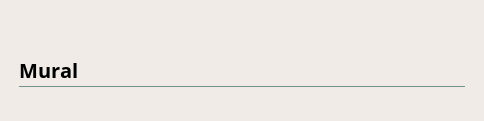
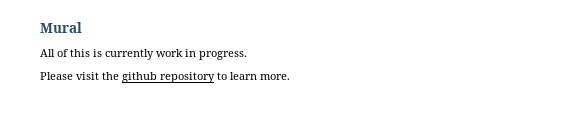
+ All of this is currently work in progress.
+ Please visit the github repository to learn more.

